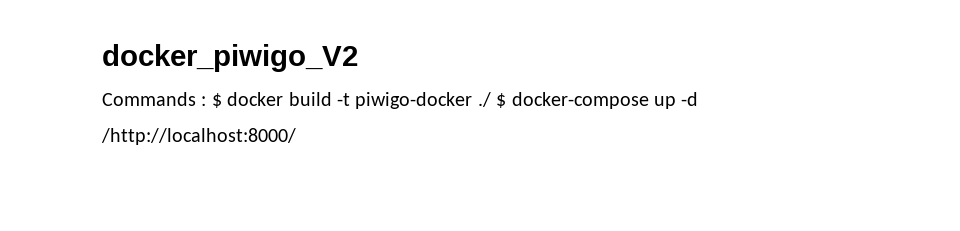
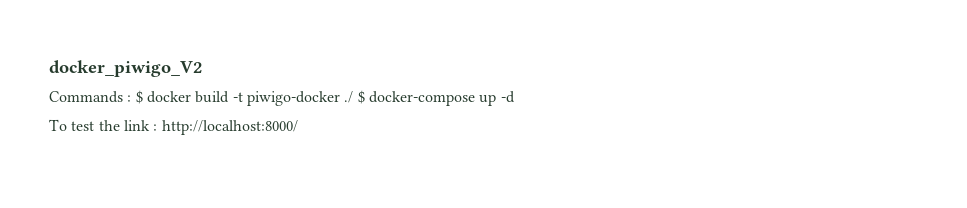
- /http://localhost:8000/
+ To test the link : http://localhost:8000/

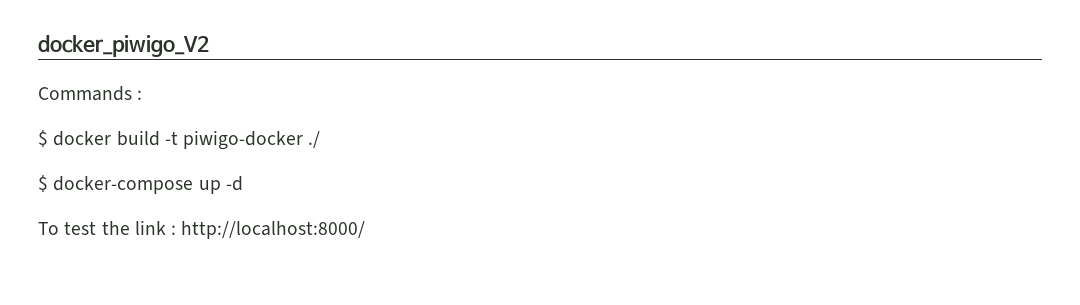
- Commands : $ docker build -t piwigo-docker ./ $ docker-compose up -d
+ Commands :
+ $ docker build -t piwigo-docker ./
+ $ docker-compose up -d

